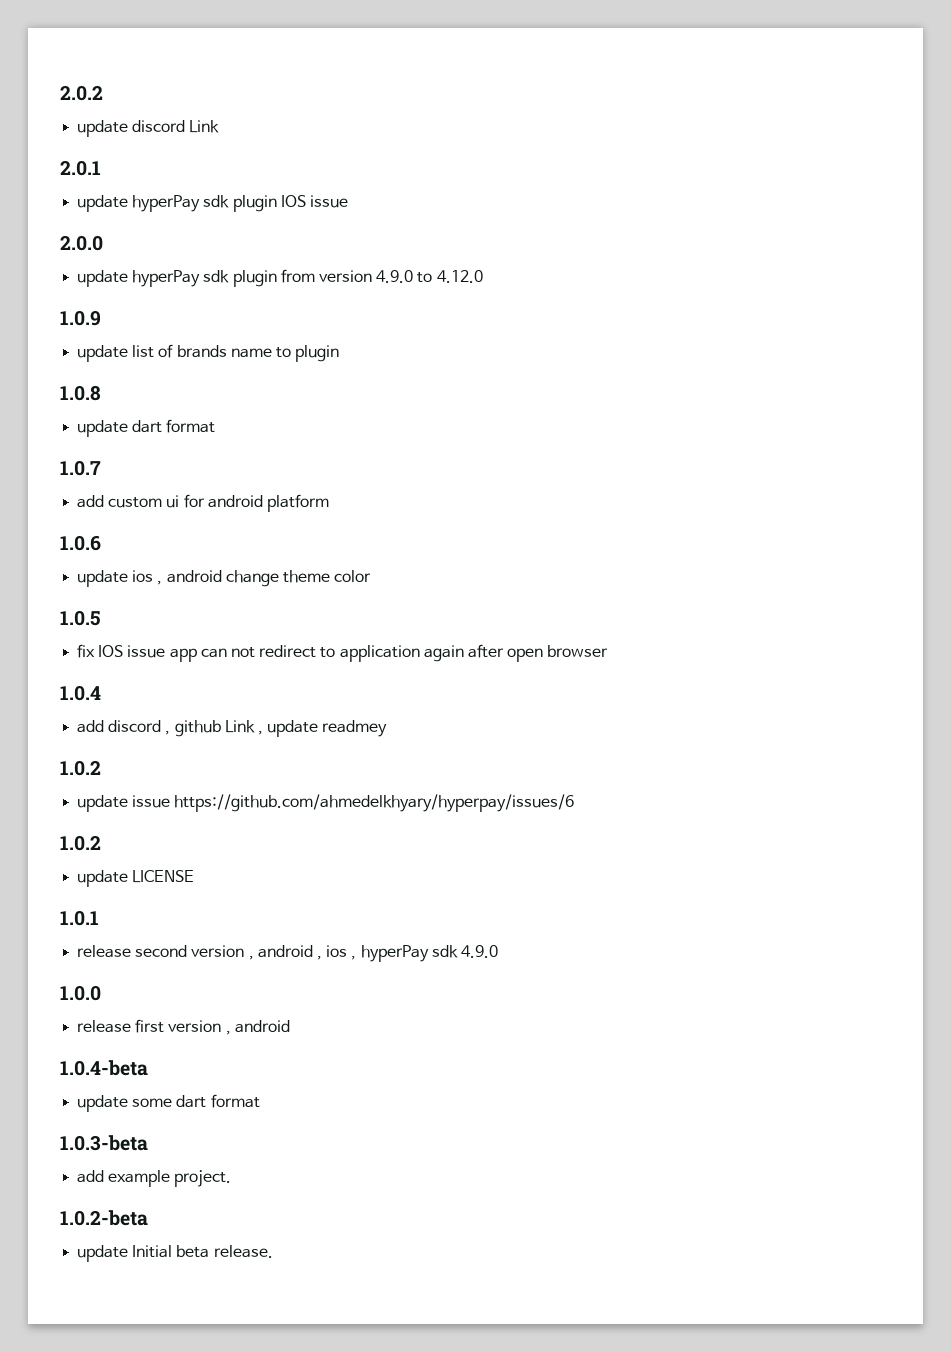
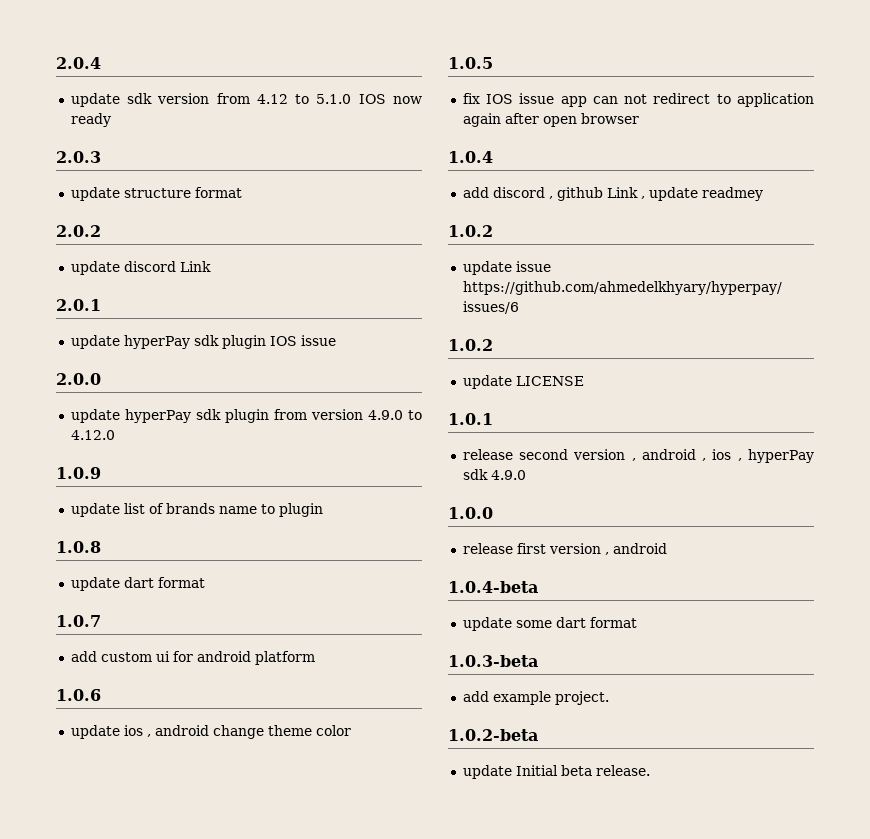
+ 2.0.4
+ update sdk version from 4.12 to 5.1.0 IOS now ready
+ 2.0.3
+ update structure format

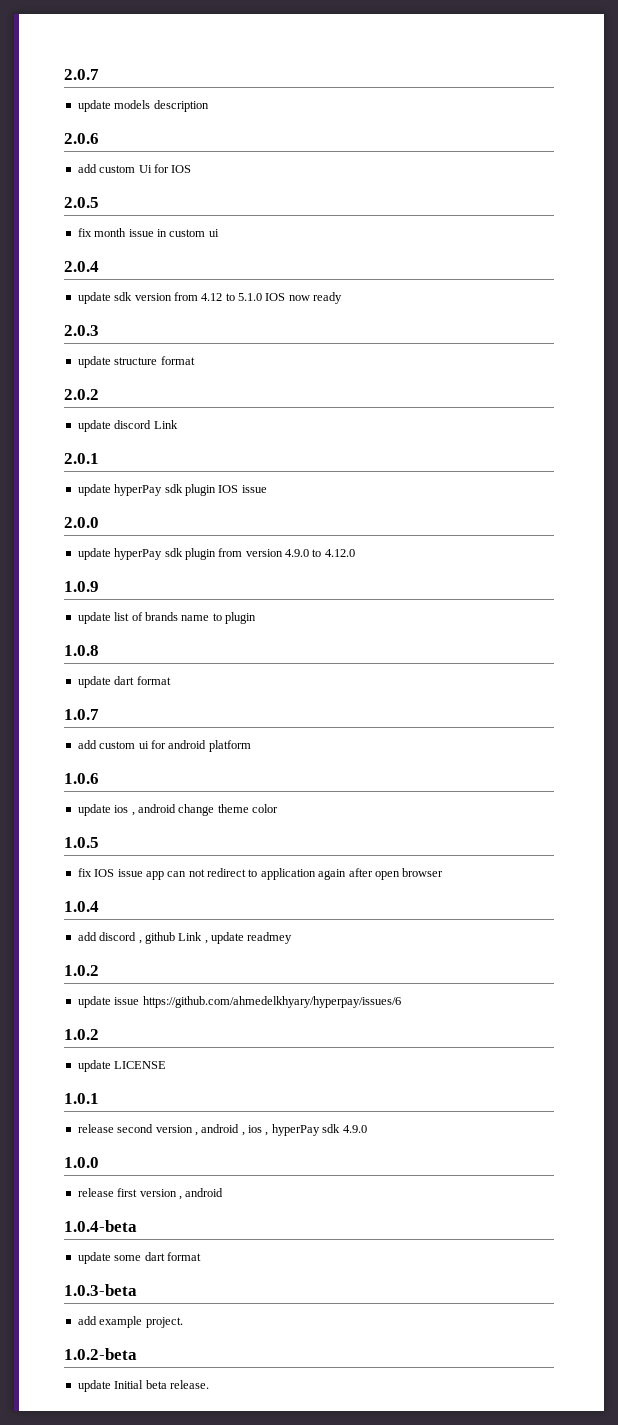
+ 2.0.7
+ update models description
+ 2.0.6
+ add custom Ui for IOS
+ 2.0.5
+ fix month issue in custom ui

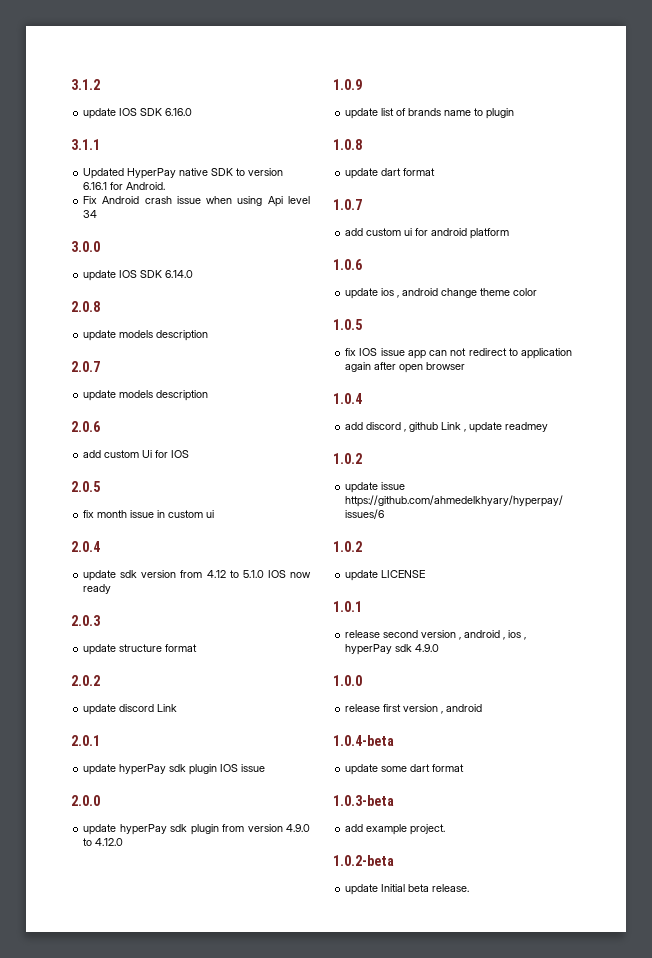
+ 3.1.2
+ update IOS SDK 6.16.0
+ 3.1.1
+ Updated HyperPay native SDK to version 6.16.1 for Android.
+ Fix Android crash issue when using Api level 34
+ 3.0.0
+ update IOS SDK 6.14.0
+ 2.0.8
+ update models description

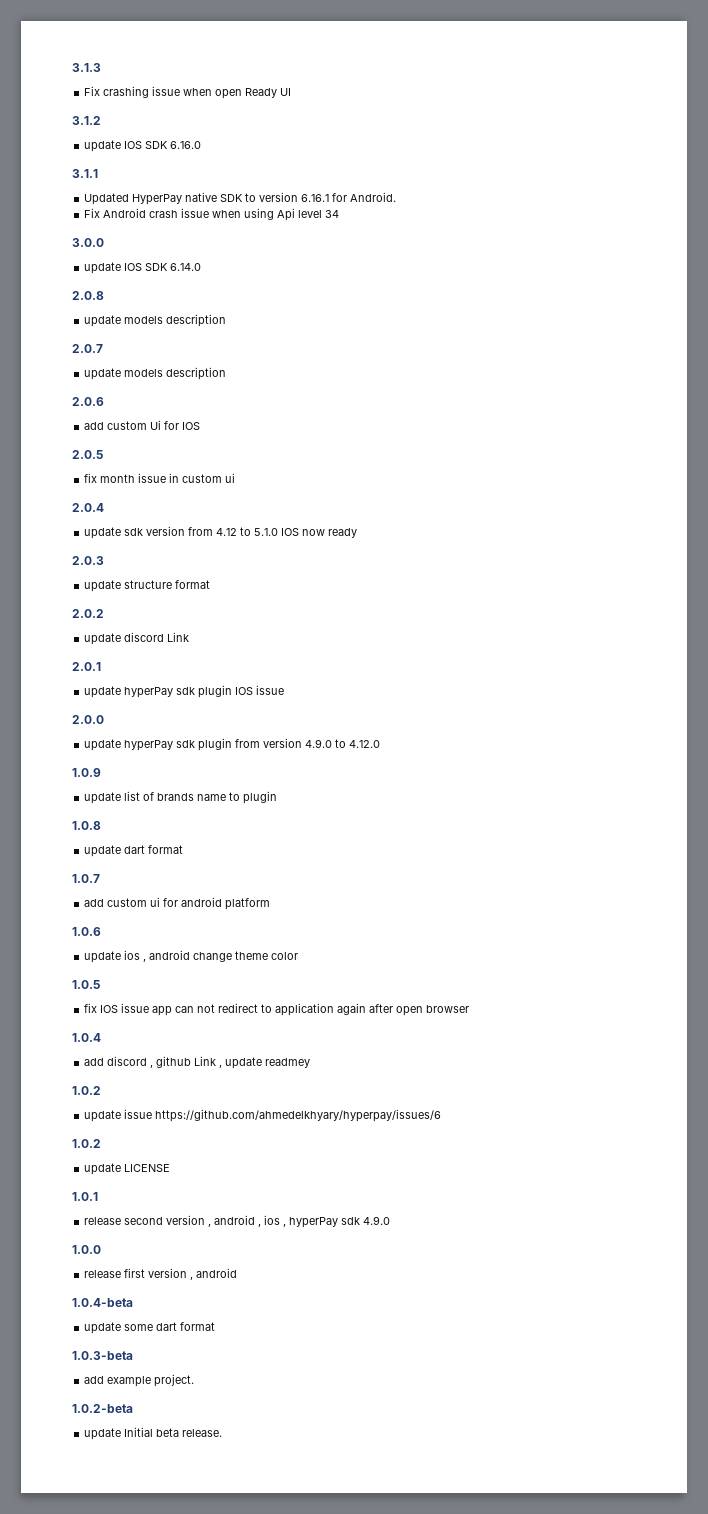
+ 3.1.3
+ Fix crashing issue when open Ready UI

